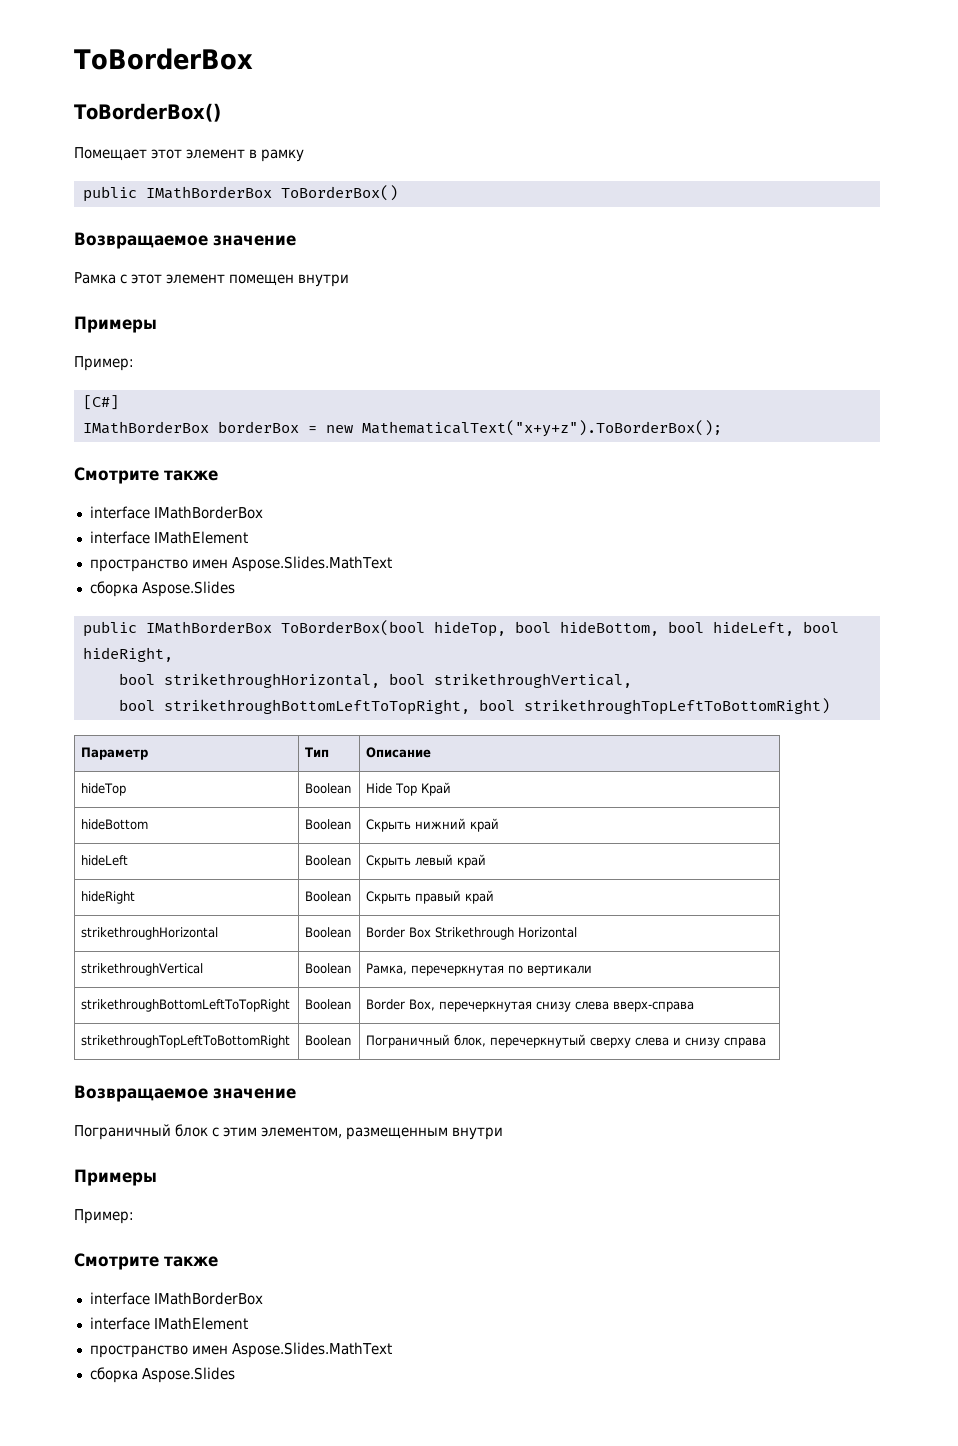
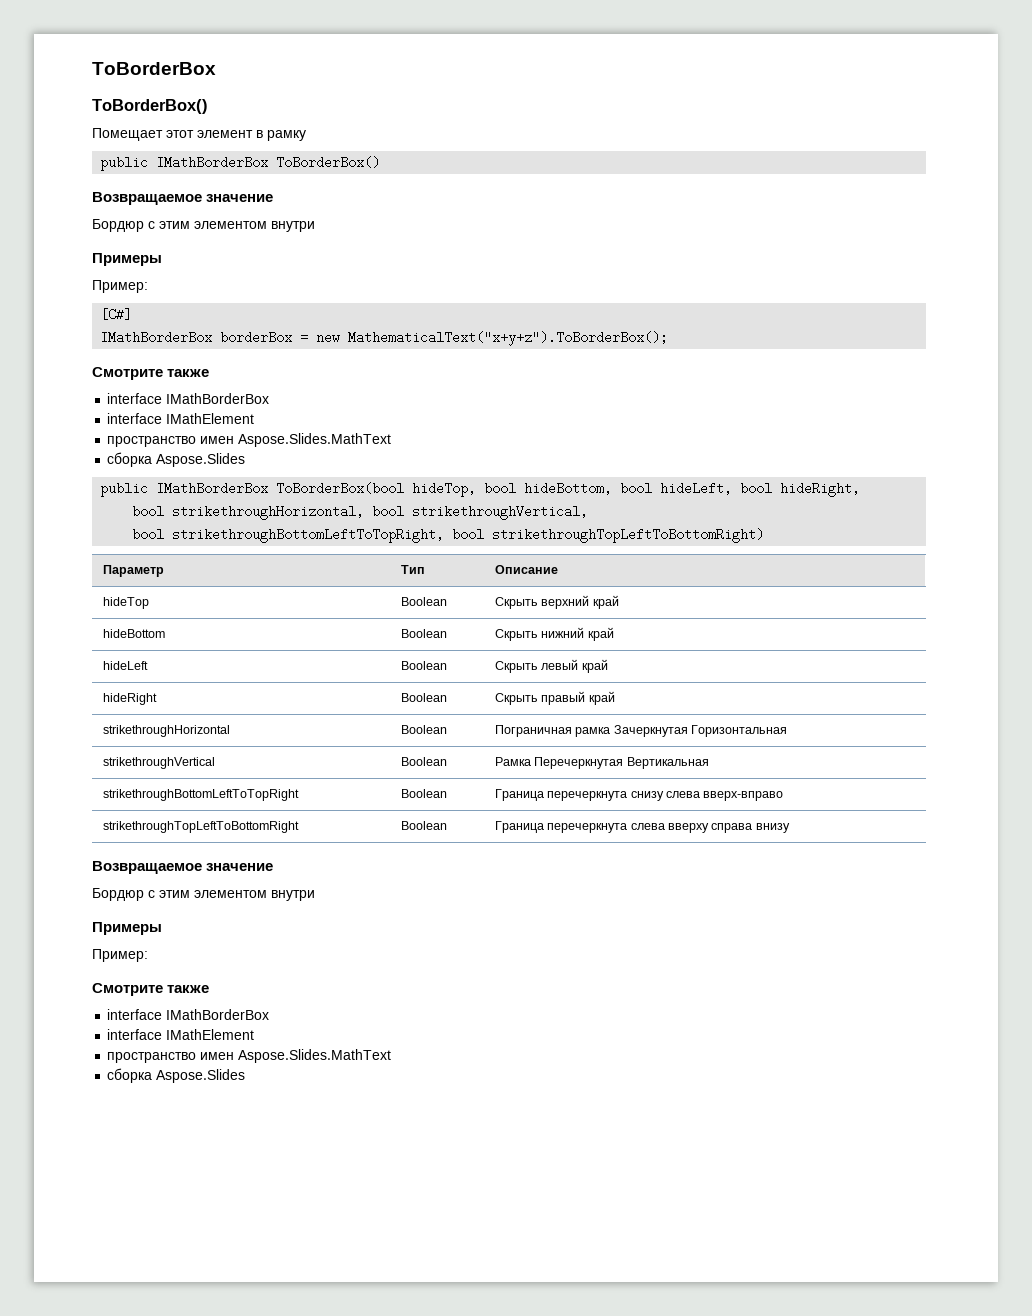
  public IMathBorderBox ToBorderBox()
  Возвращаемое значение
- Рамка с этот элемент помещен внутри
+ Бордюр с этим элементом внутри
- hideTop | Boolean | Hide Top Край
+ hideTop | Boolean | Скрыть верхний край
- strikethroughHorizontal | Boolean | Border Box Strikethrough Horizontal
- strikethroughVertical | Boolean | Рамка, перечеркнутая по вертикали
+ strikethroughHorizontal | Boolean | Пограничная рамка Зачеркнутая Горизонтальная
+ strikethroughVertical | Boolean | Рамка Перечеркнутая Вертикальная
- strikethroughBottomLeftToTopRight | Boolean | Border Box, перечеркнутая снизу слева вверх-справа
+ strikethroughBottomLeftToTopRight | Boolean | Граница перечеркнута снизу слева вверх-вправо
- strikethroughTopLeftToBottomRight | Boolean | Пограничный блок, перечеркнутый сверху слева и снизу справа
+ strikethroughTopLeftToBottomRight | Boolean | Граница перечеркнута слева вверху справа внизу
  Возвращаемое значение
- Пограничный блок с этим элементом, размещенным внутри
+ Бордюр с этим элементом внутри

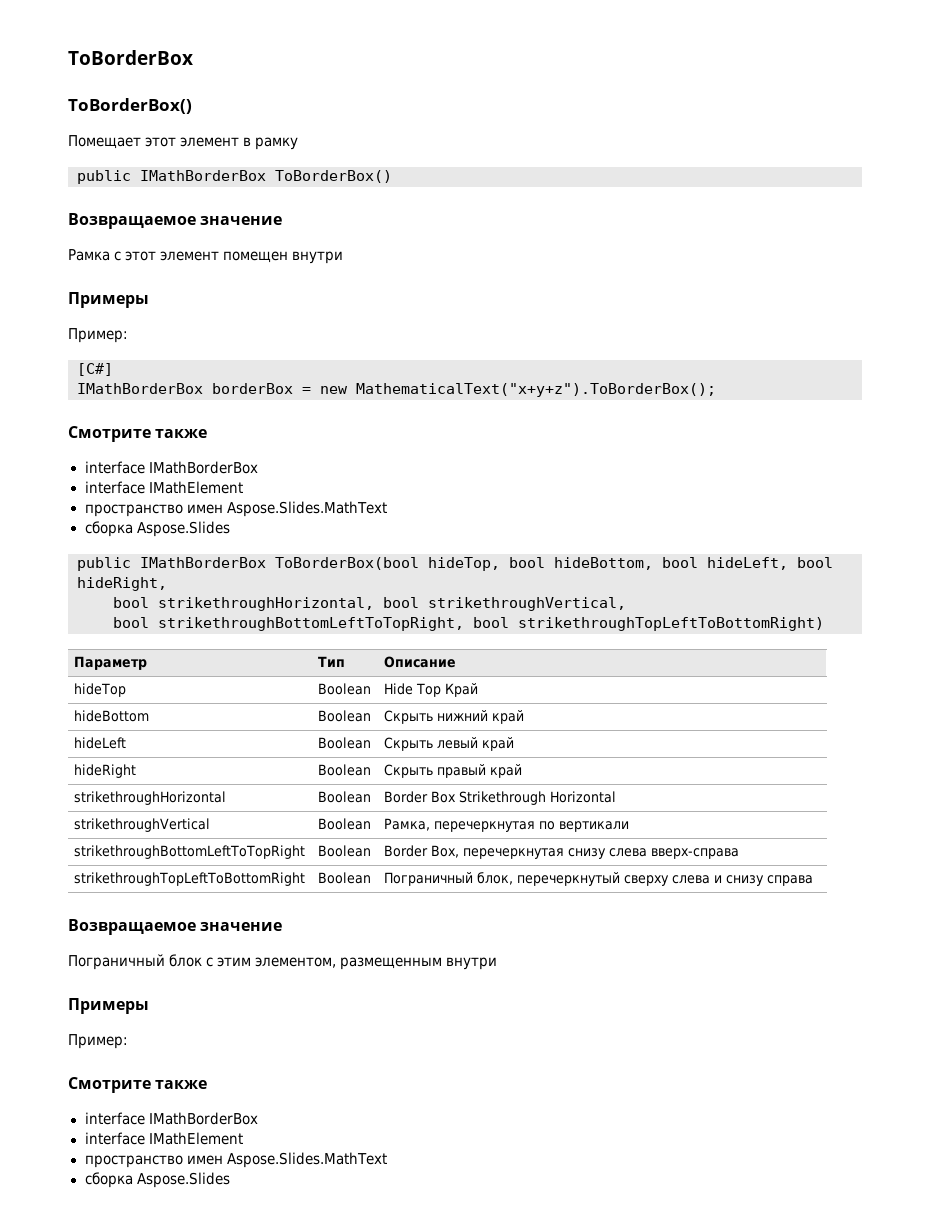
  public IMathBorderBox ToBorderBox()
  Возвращаемое значение
- Бордюр с этим элементом внутри
+ Рамка с этот элемент помещен внутри
- hideTop | Boolean | Скрыть верхний край
+ hideTop | Boolean | Hide Top Край
- strikethroughHorizontal | Boolean | Пограничная рамка Зачеркнутая Горизонтальная
- strikethroughVertical | Boolean | Рамка Перечеркнутая Вертикальная
+ strikethroughHorizontal | Boolean | Border Box Strikethrough Horizontal
+ strikethroughVertical | Boolean | Рамка, перечеркнутая по вертикали
- strikethroughBottomLeftToTopRight | Boolean | Граница перечеркнута снизу слева вверх-вправо
+ strikethroughBottomLeftToTopRight | Boolean | Border Box, перечеркнутая снизу слева вверх-справа
- strikethroughTopLeftToBottomRight | Boolean | Граница перечеркнута слева вверху справа внизу
+ strikethroughTopLeftToBottomRight | Boolean | Пограничный блок, перечеркнутый сверху слева и снизу справа
  Возвращаемое значение
- Бордюр с этим элементом внутри
+ Пограничный блок с этим элементом, размещенным внутри

